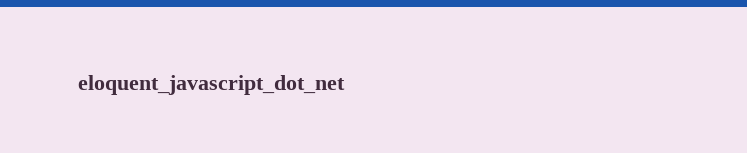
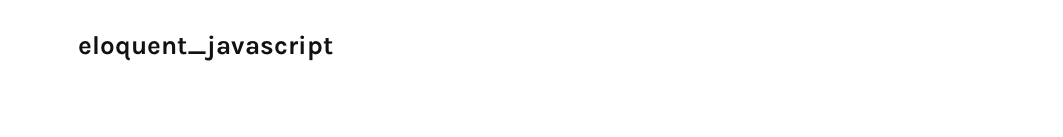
- eloquent_javascript_dot_net
+ eloquent_javascript

